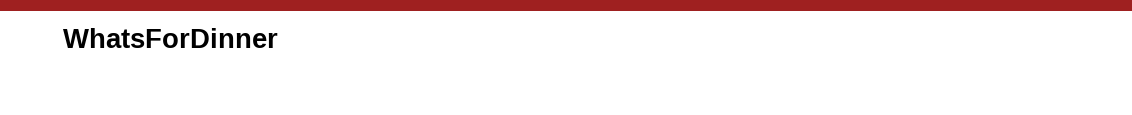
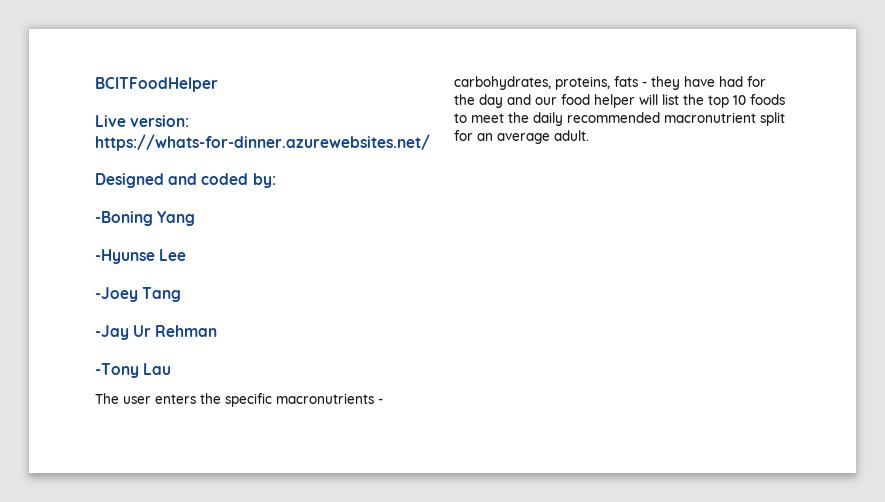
- WhatsForDinner
+ BCITFoodHelper
+ Live version: https://whats-for-dinner.azurewebsites.net/
+ Designed and coded by:
+ -Boning Yang
+ -Hyunse Lee
+ -Joey Tang
+ -Jay Ur Rehman
+ -Tony Lau
+ The user enters the specific macronutrients - carbohydrates, proteins, fats - they have had for the day and our food helper will list the top 10 foods to meet the daily recommended macronutrient split for an average adult.

